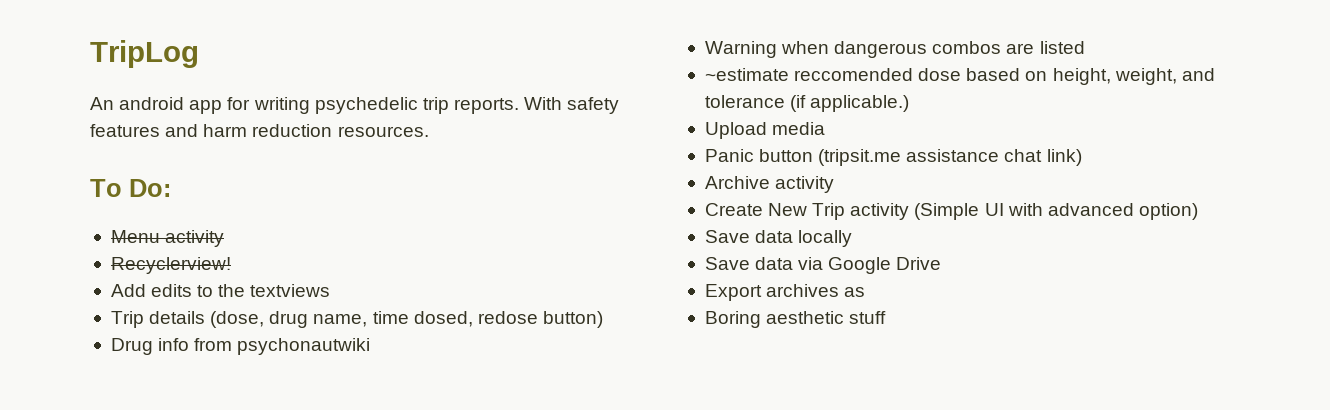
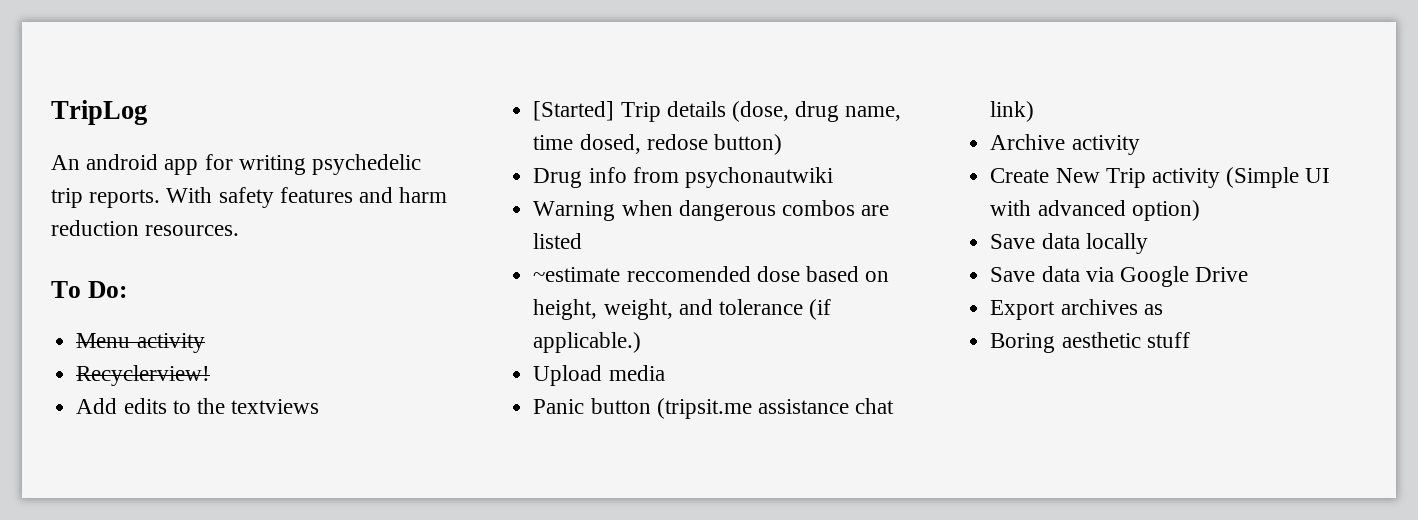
- Trip details (dose, drug name, time dosed, redose button)
+ [Started] Trip details (dose, drug name, time dosed, redose button)

